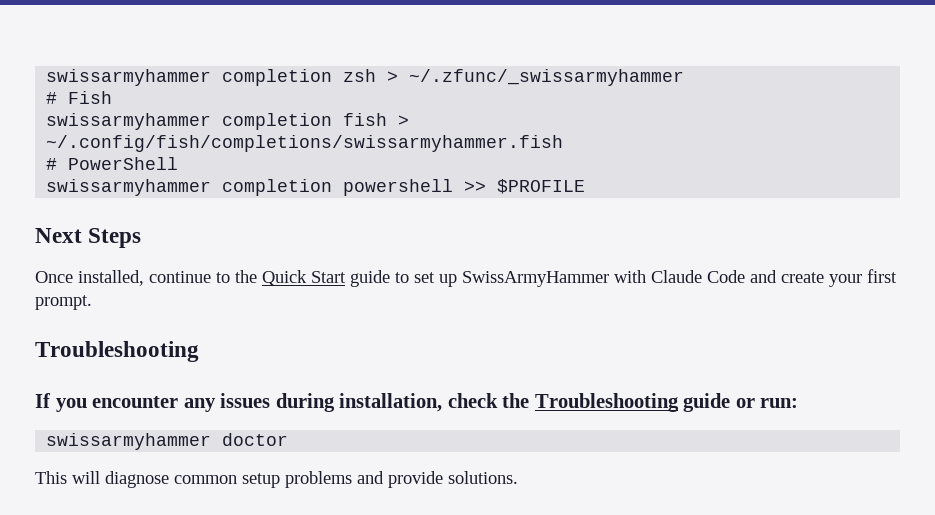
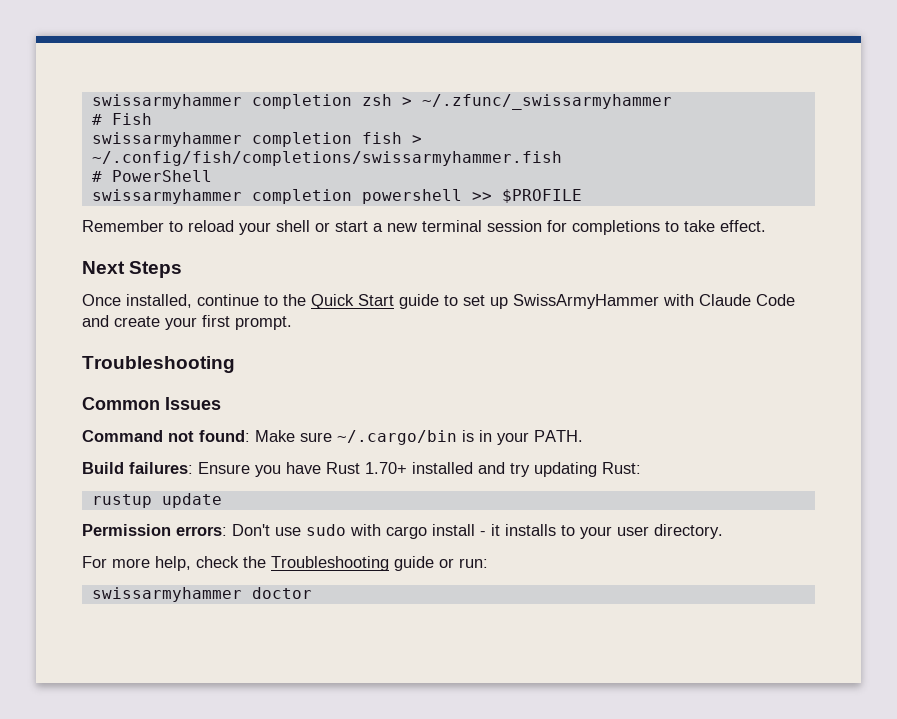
+ Remember to reload your shell or start a new terminal session for completions to take effect.
- If you encounter any issues during installation, check the Troubleshooting guide or run:
+ Common Issues
+ Command not found: Make sure ~/.cargo/bin is in your PATH.
+ Build failures: Ensure you have Rust 1.70+ installed and try updating Rust:
+ rustup update
+ Permission errors: Don't use sudo with cargo install - it installs to your user directory.
+ For more help, check the Troubleshooting guide or run:
- This will diagnose common setup problems and provide solutions.

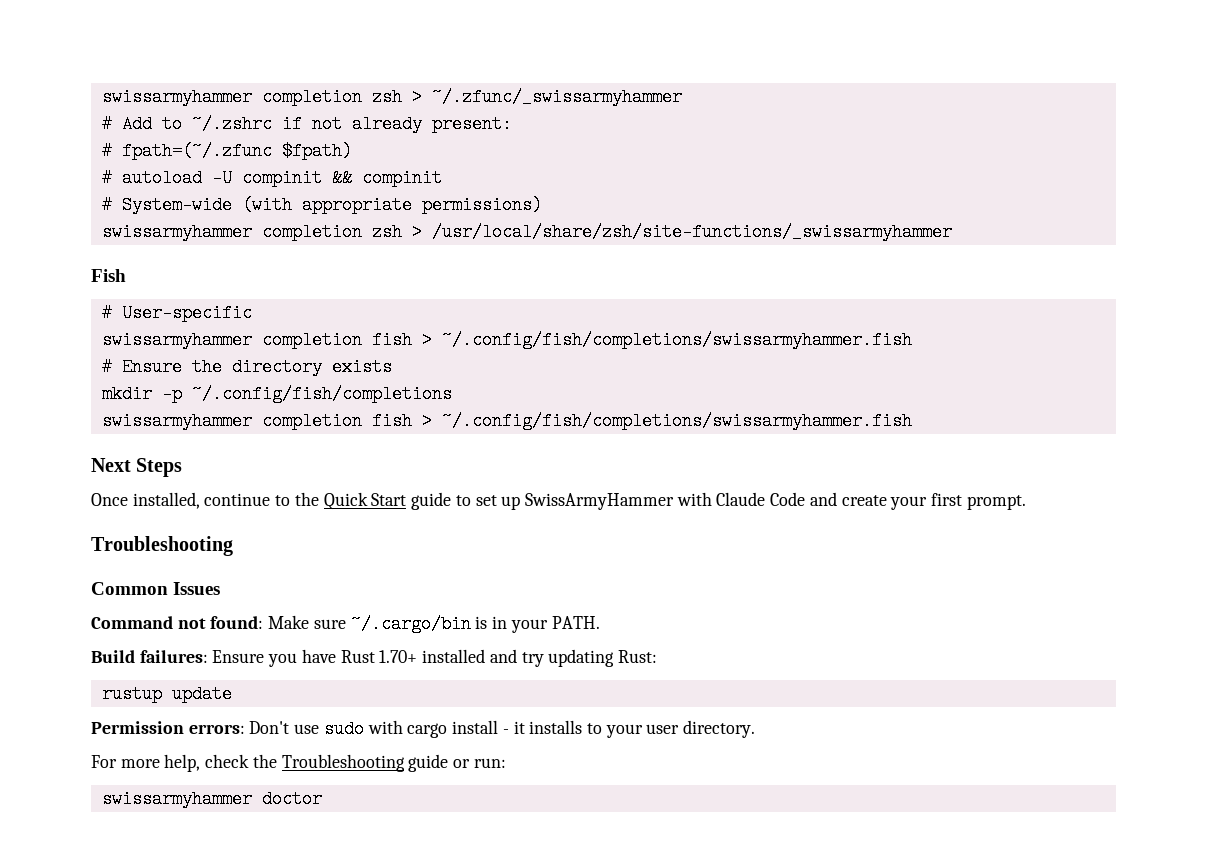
- # Fish
+ # Add to ~/.zshrc if not already present:
+ # fpath=(~/.zfunc $fpath)
+ # autoload -U compinit && compinit
+ # System-wide (with appropriate permissions)
+ swissarmyhammer completion zsh > /usr/local/share/zsh/site-functions/_swissarmyhammer
+ Fish
+ # User-specific
- # PowerShell
- swissarmyhammer completion powershell >> $PROFILE
- Remember to reload your shell or start a new terminal session for completions to take effect.
+ # Ensure the directory exists
+ mkdir -p ~/.config/fish/completions
+ swissarmyhammer completion fish > ~/.config/fish/completions/swissarmyhammer.fish

